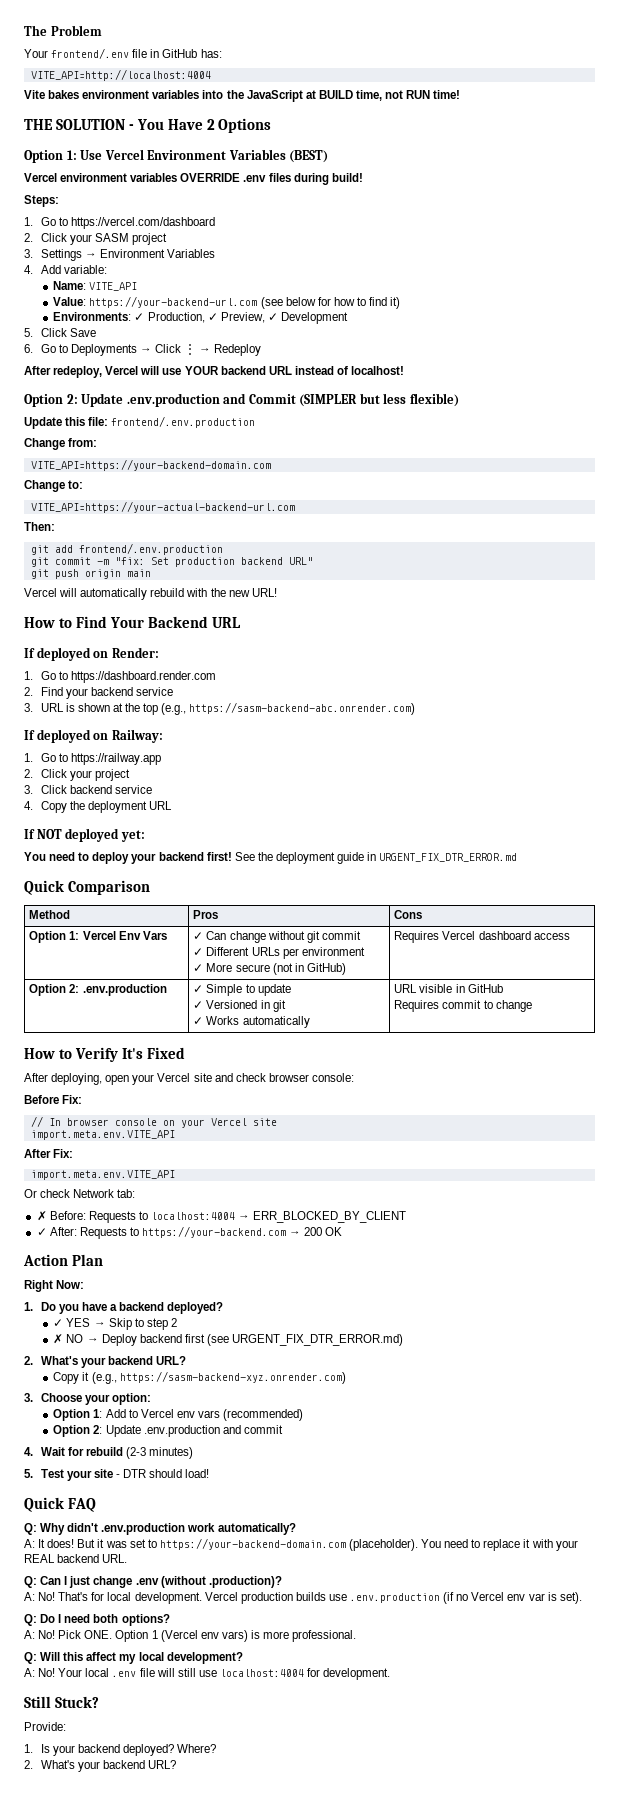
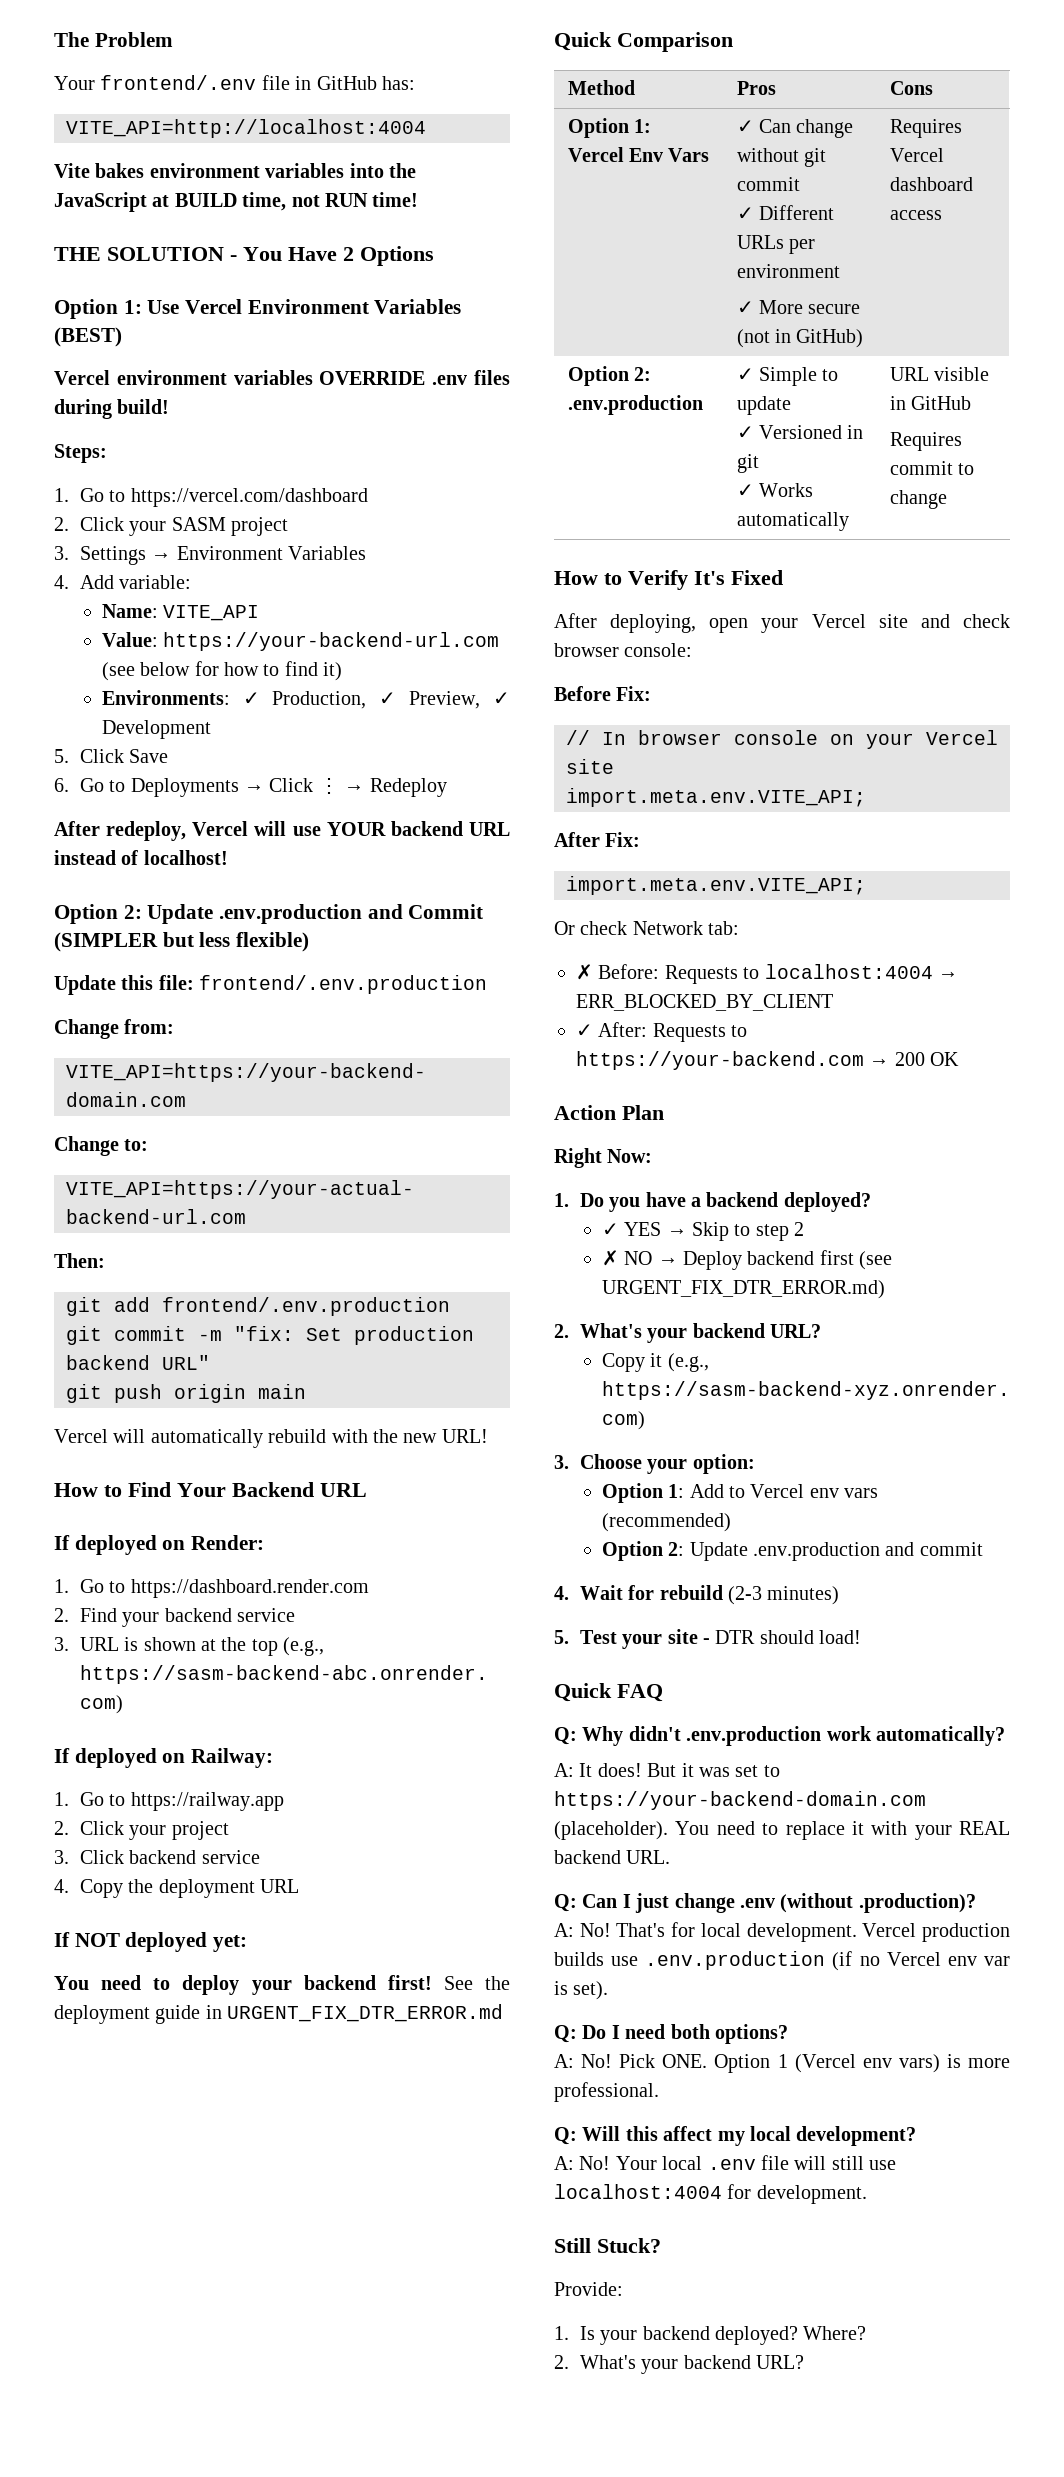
  // In browser console on your Vercel site
- import.meta.env.VITE_API
+ import.meta.env.VITE_API;
  After Fix:
- import.meta.env.VITE_API
+ import.meta.env.VITE_API;

